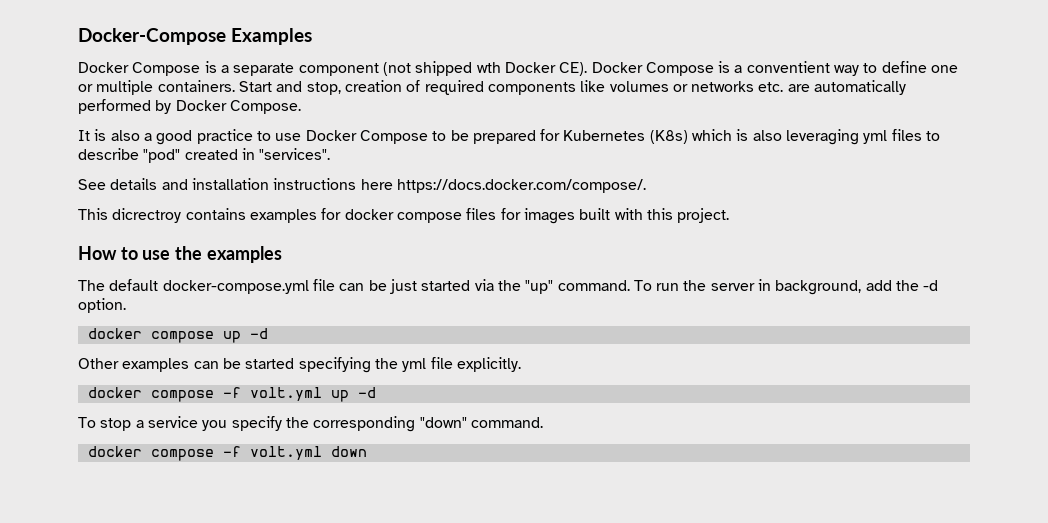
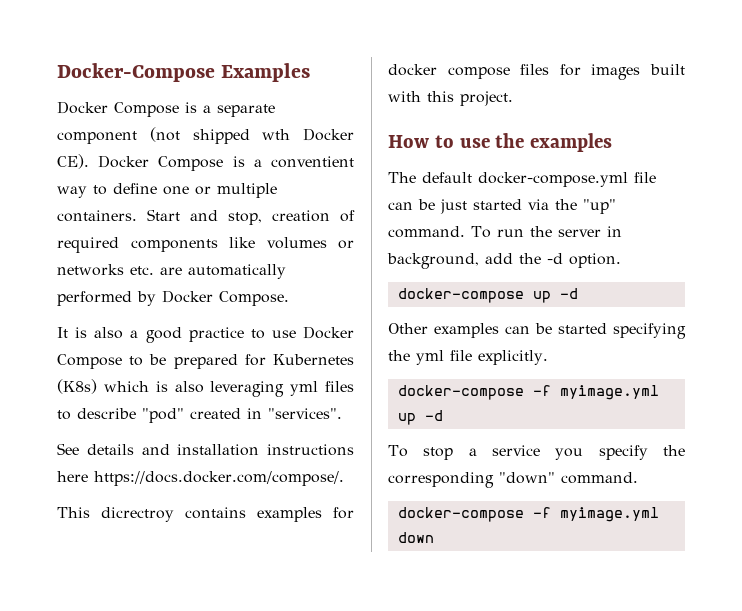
- docker compose up -d
+ docker-compose up -d
- docker compose -f volt.yml up -d
+ docker-compose -f myimage.yml up -d
- docker compose -f volt.yml down
+ docker-compose -f myimage.yml down

